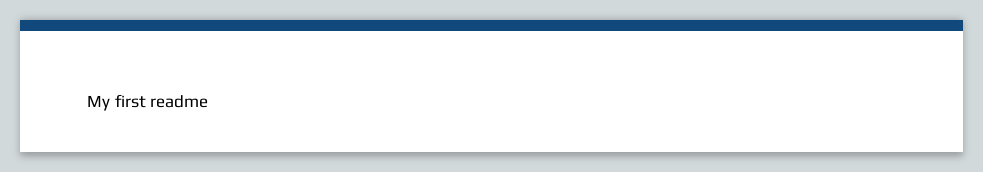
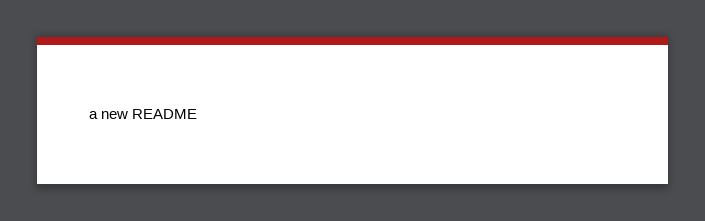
- My first readme
+ a new README

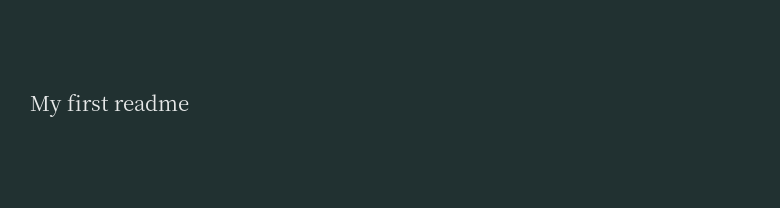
- a new README
+ My first readme

